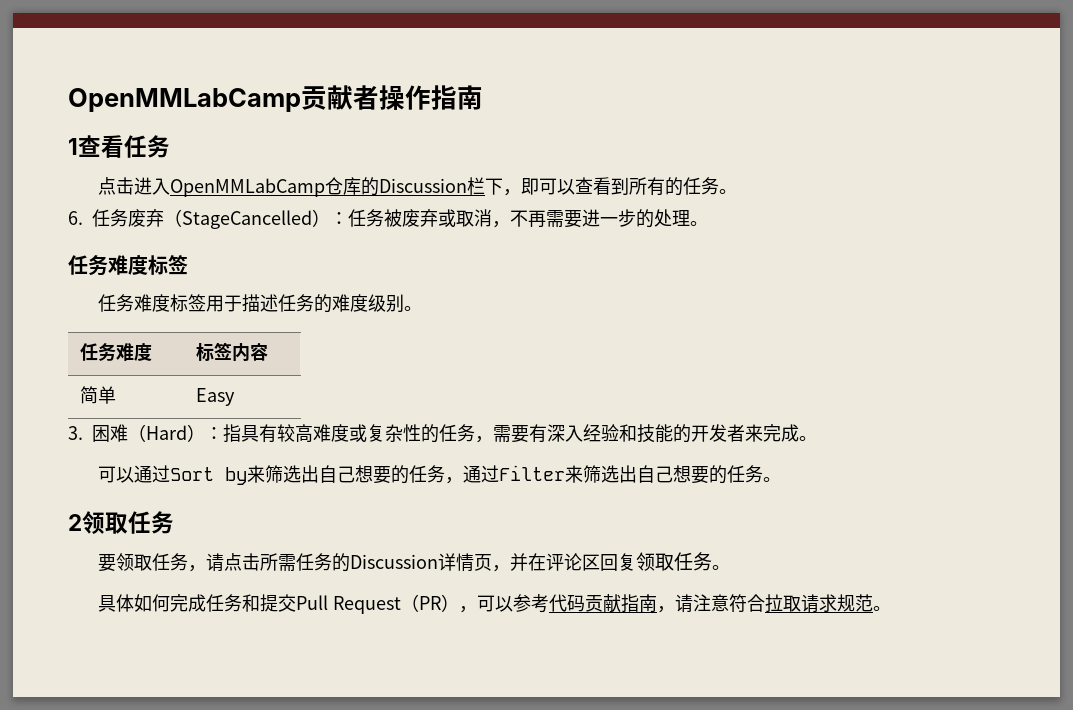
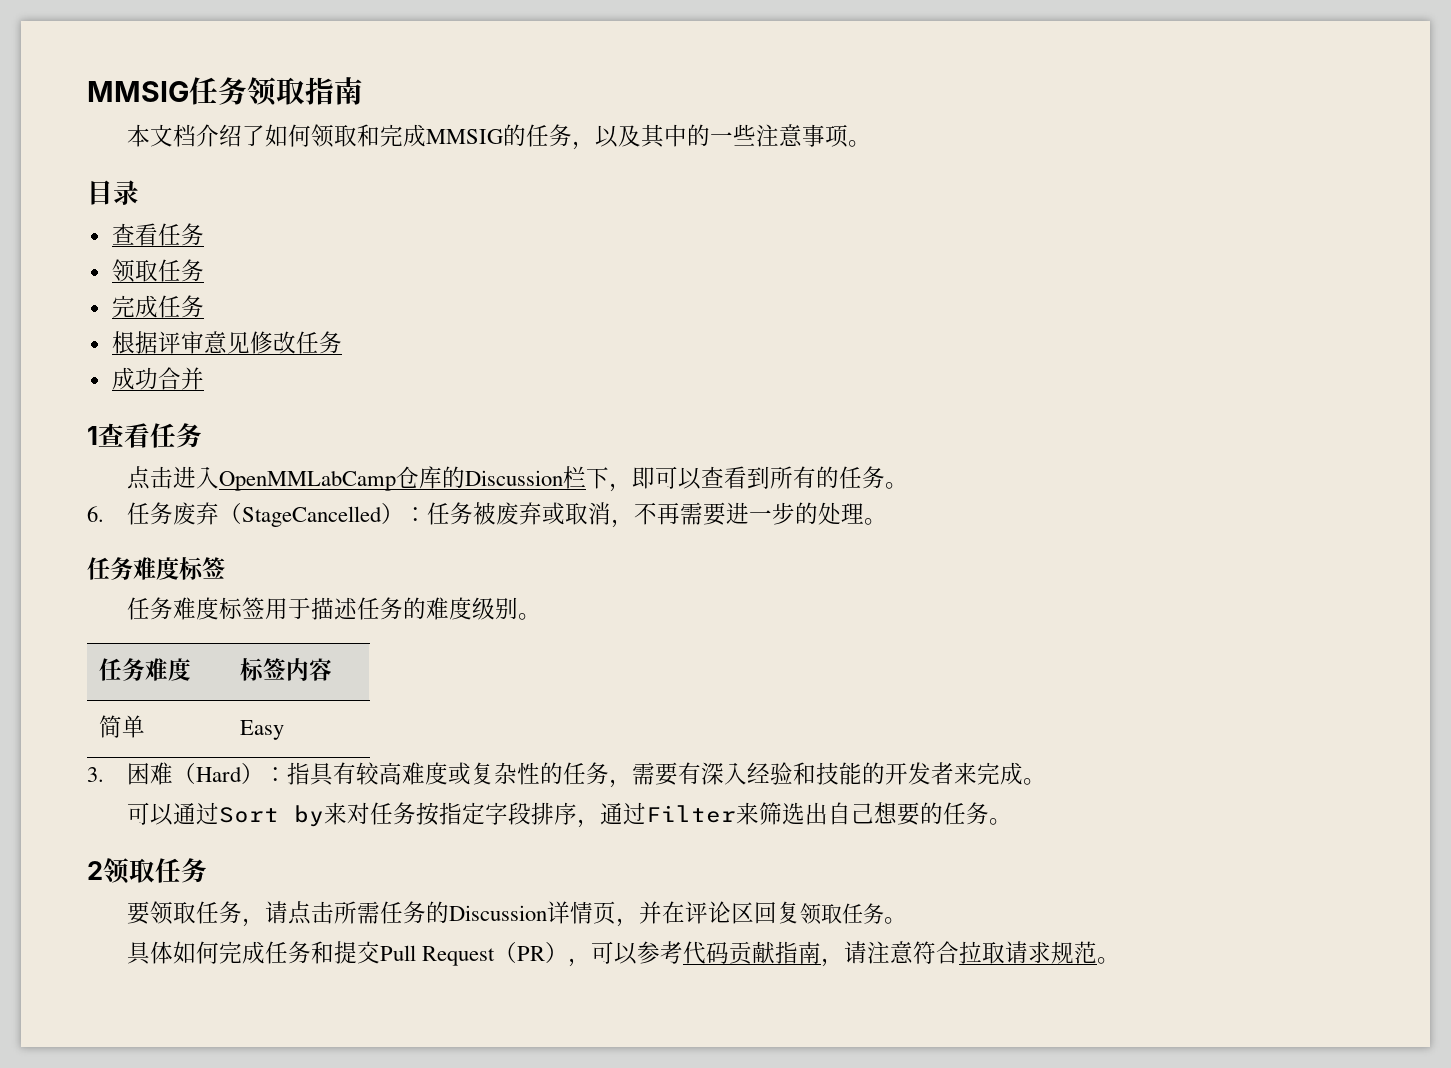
- OpenMMLabCamp贡献者操作指南
+ MMSIG任务领取指南
+ 本文档介绍了如何领取和完成MMSIG的任务，以及其中的一些注意事项。
+ 目录
+ 查看任务
+ 领取任务
+ 完成任务
+ 根据评审意见修改任务
+ 成功合并
- 可以通过Sort by来筛选出自己想要的任务，通过Filter来筛选出自己想要的任务。
+ 可以通过Sort by来对任务按指定字段排序，通过Filter来筛选出自己想要的任务。

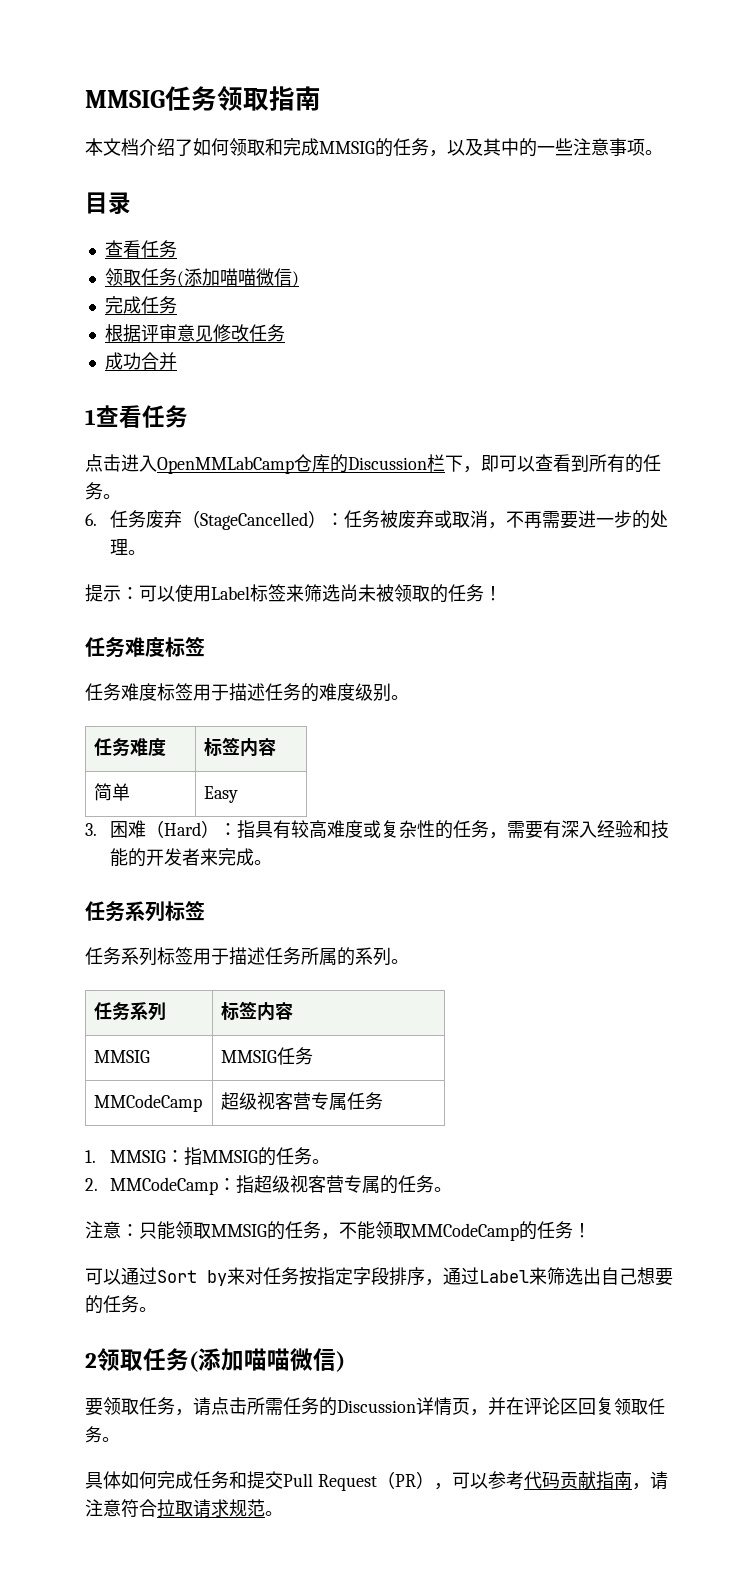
  目录
  查看任务
- 领取任务
+ 领取任务(添加喵喵微信)
+ 提示：可以使用Label标签来筛选尚未被领取的任务！
  3.困难（Hard）：指具有较高难度或复杂性的任务，需要有深入经验和技能的开发者来完成。
+ 任务系列标签
+ 任务系列标签用于描述任务所属的系列。
+ 任务系列 | 标签内容
+ MMSIG | MMSIG任务
+ MMCodeCamp | 超级视客营专属任务
+ 1. MMSIG：指MMSIG的任务。
+ 2. MMCodeCamp：指超级视客营专属的任务。
+ 注意：只能领取MMSIG的任务，不能领取MMCodeCamp的任务！
- 可以通过Sort by来对任务按指定字段排序，通过Filter来筛选出自己想要的任务。
+ 可以通过Sort by来对任务按指定字段排序，通过Label来筛选出自己想要的任务。
- 2领取任务
+ 2领取任务(添加喵喵微信)

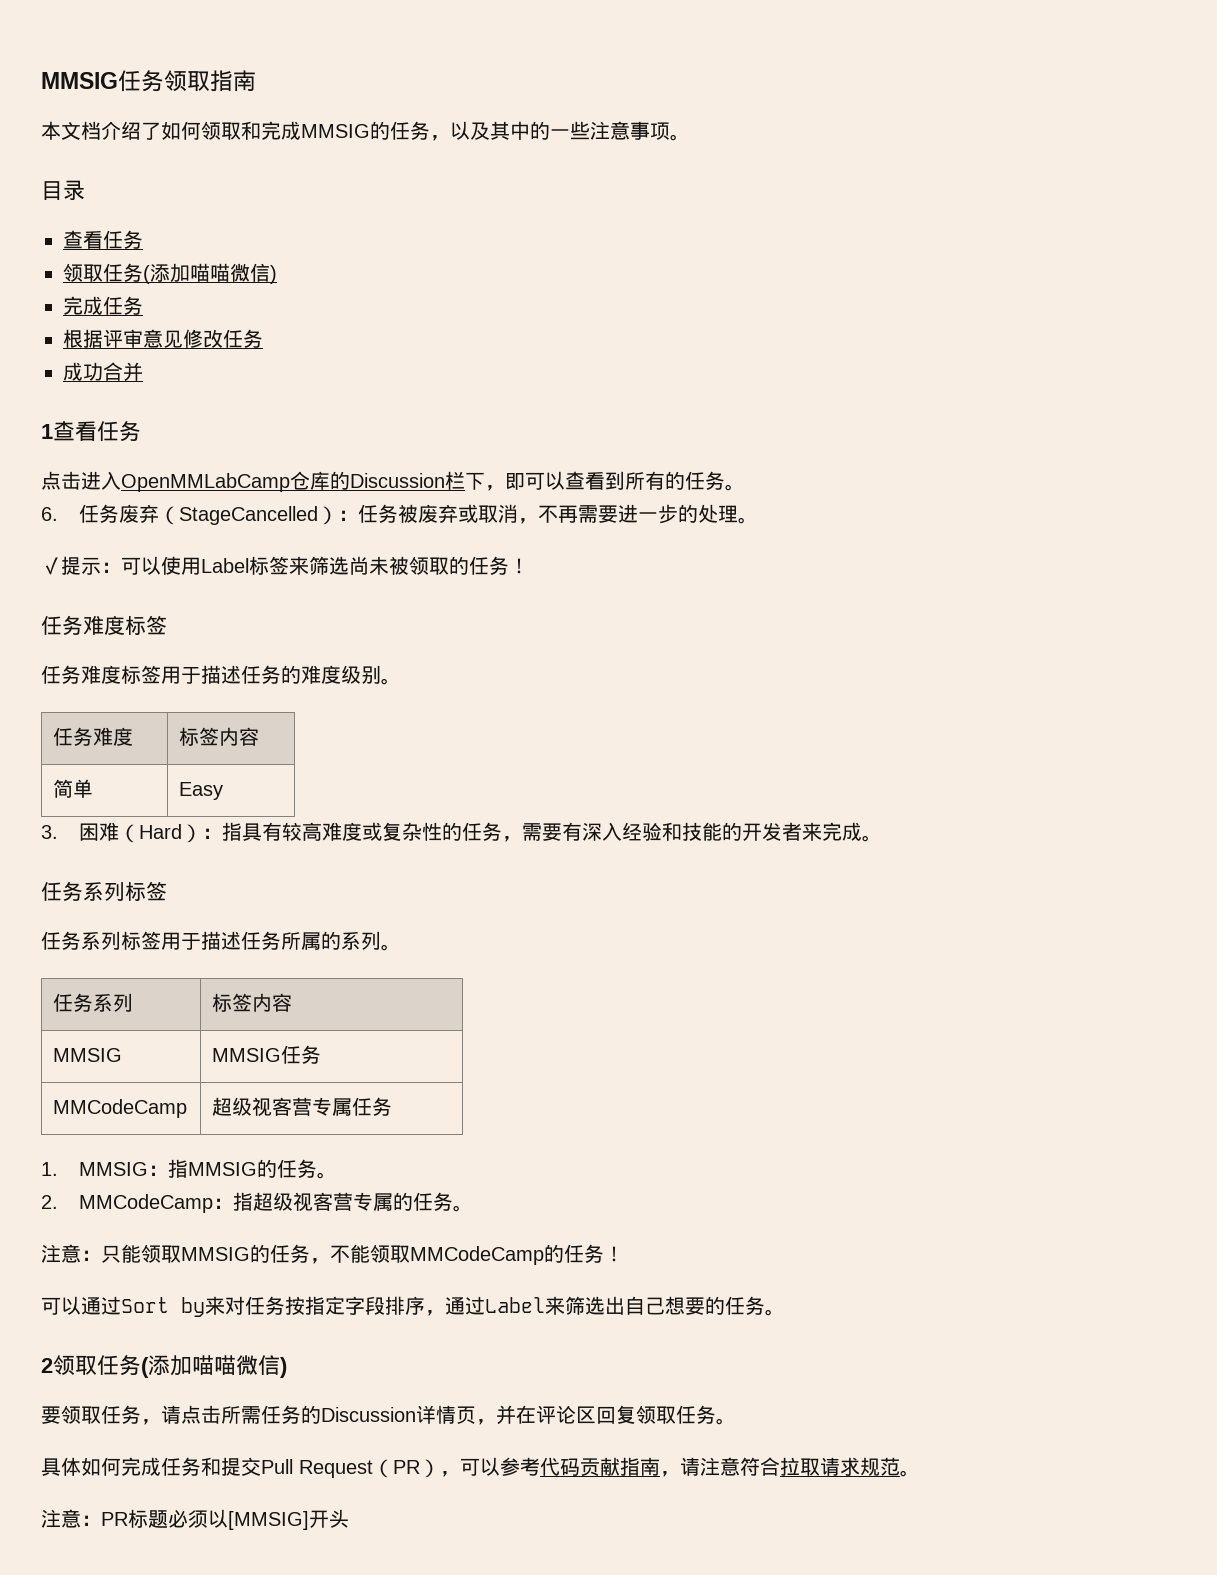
- 提示：可以使用Label标签来筛选尚未被领取的任务！
+ ✓提示：可以使用Label标签来筛选尚未被领取的任务！
+ 注意：PR标题必须以[MMSIG]开头

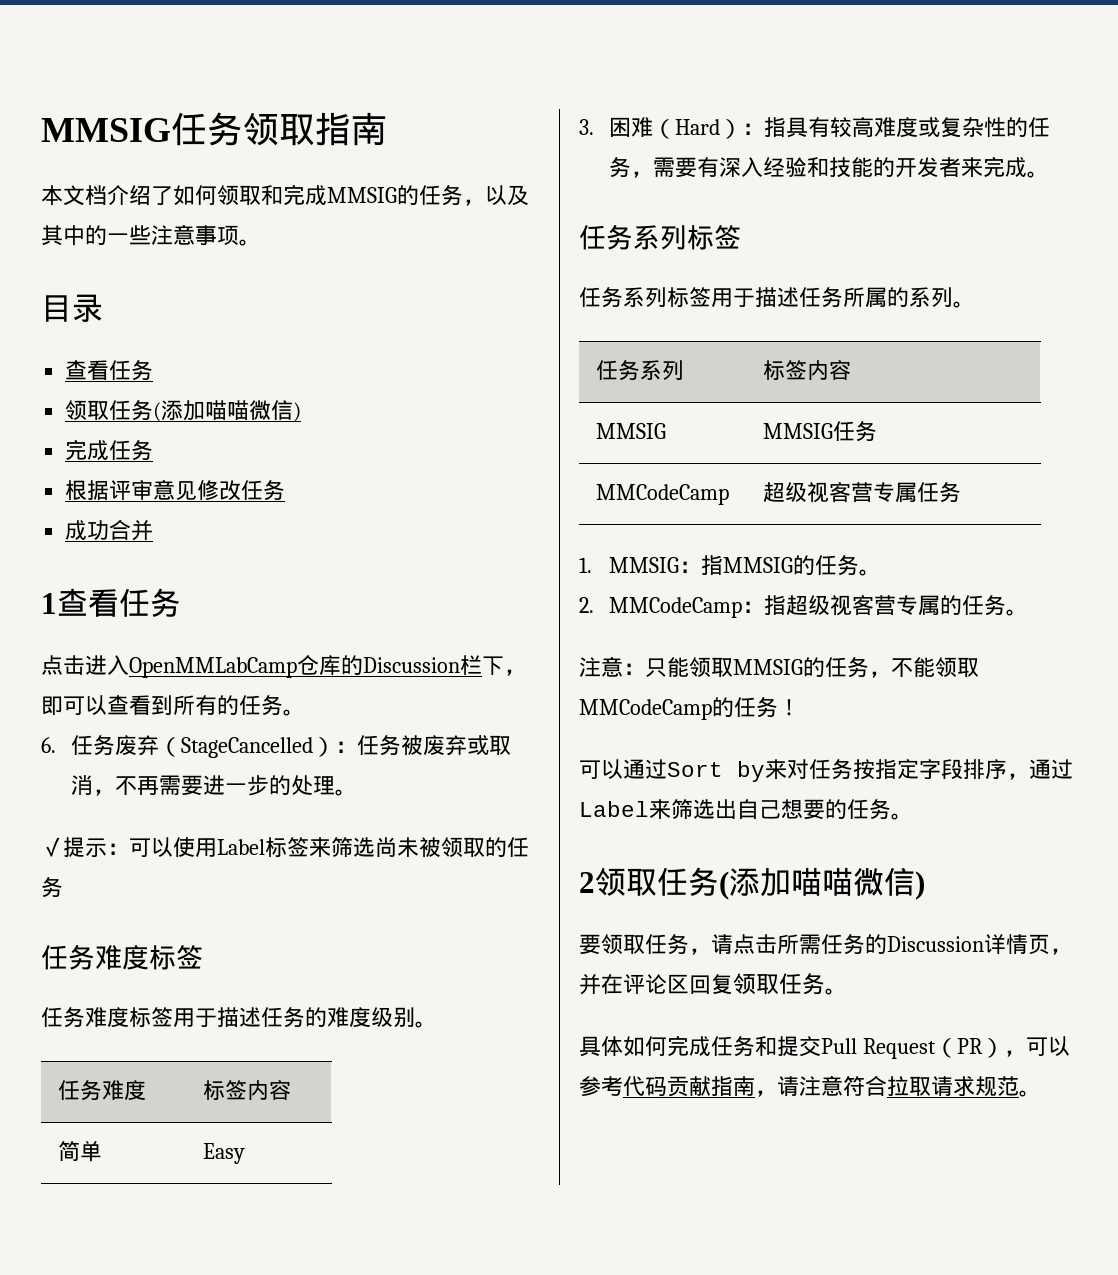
- ✓提示：可以使用Label标签来筛选尚未被领取的任务！
+ ✓提示：可以使用Label标签来筛选尚未被领取的任务
- 注意：PR标题必须以[MMSIG]开头

